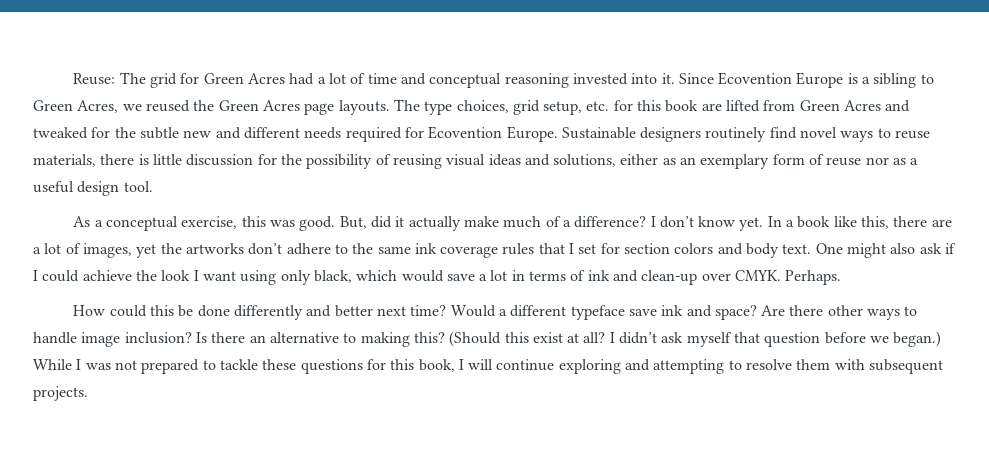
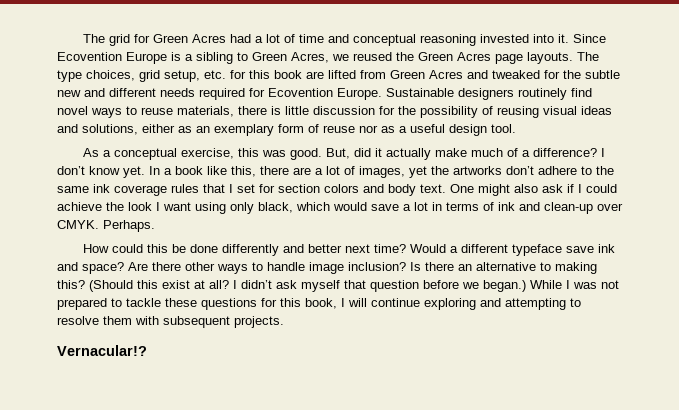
- Reuse: The grid for Green Acres had a lot of time and conceptual reasoning invested into it.
+ The grid for Green Acres had a lot of time and conceptual reasoning invested into it.
+ Vernacular!?

